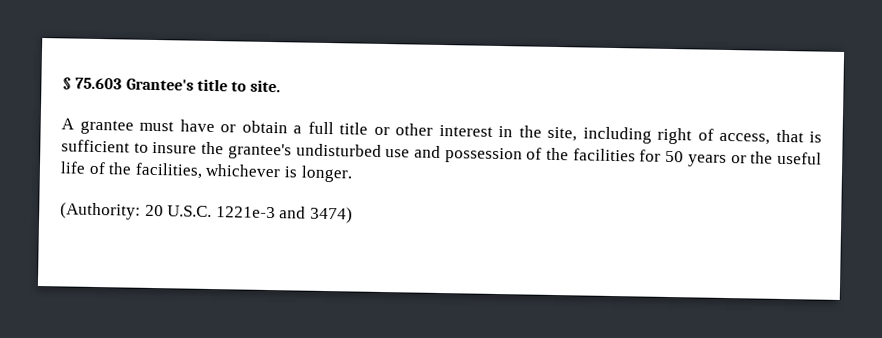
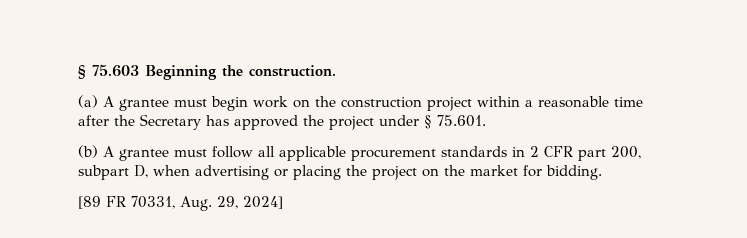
- § 75.603 Grantee's title to site.
- A grantee must have or obtain a full title or other interest in the site, including right of access, that is sufficient to insure the grantee's undisturbed use and possession of the facilities for 50 years or the useful life of the facilities, whichever is longer.
- (Authority: 20 U.S.C. 1221e-3 and 3474)
+ § 75.603 Beginning the construction.
+ (a) A grantee must begin work on the construction project within a reasonable time after the Secretary has approved the project under § 75.601.
+ (b) A grantee must follow all applicable procurement standards in 2 CFR part 200, subpart D, when advertising or placing the project on the market for bidding.
+ [89 FR 70331, Aug. 29, 2024]

